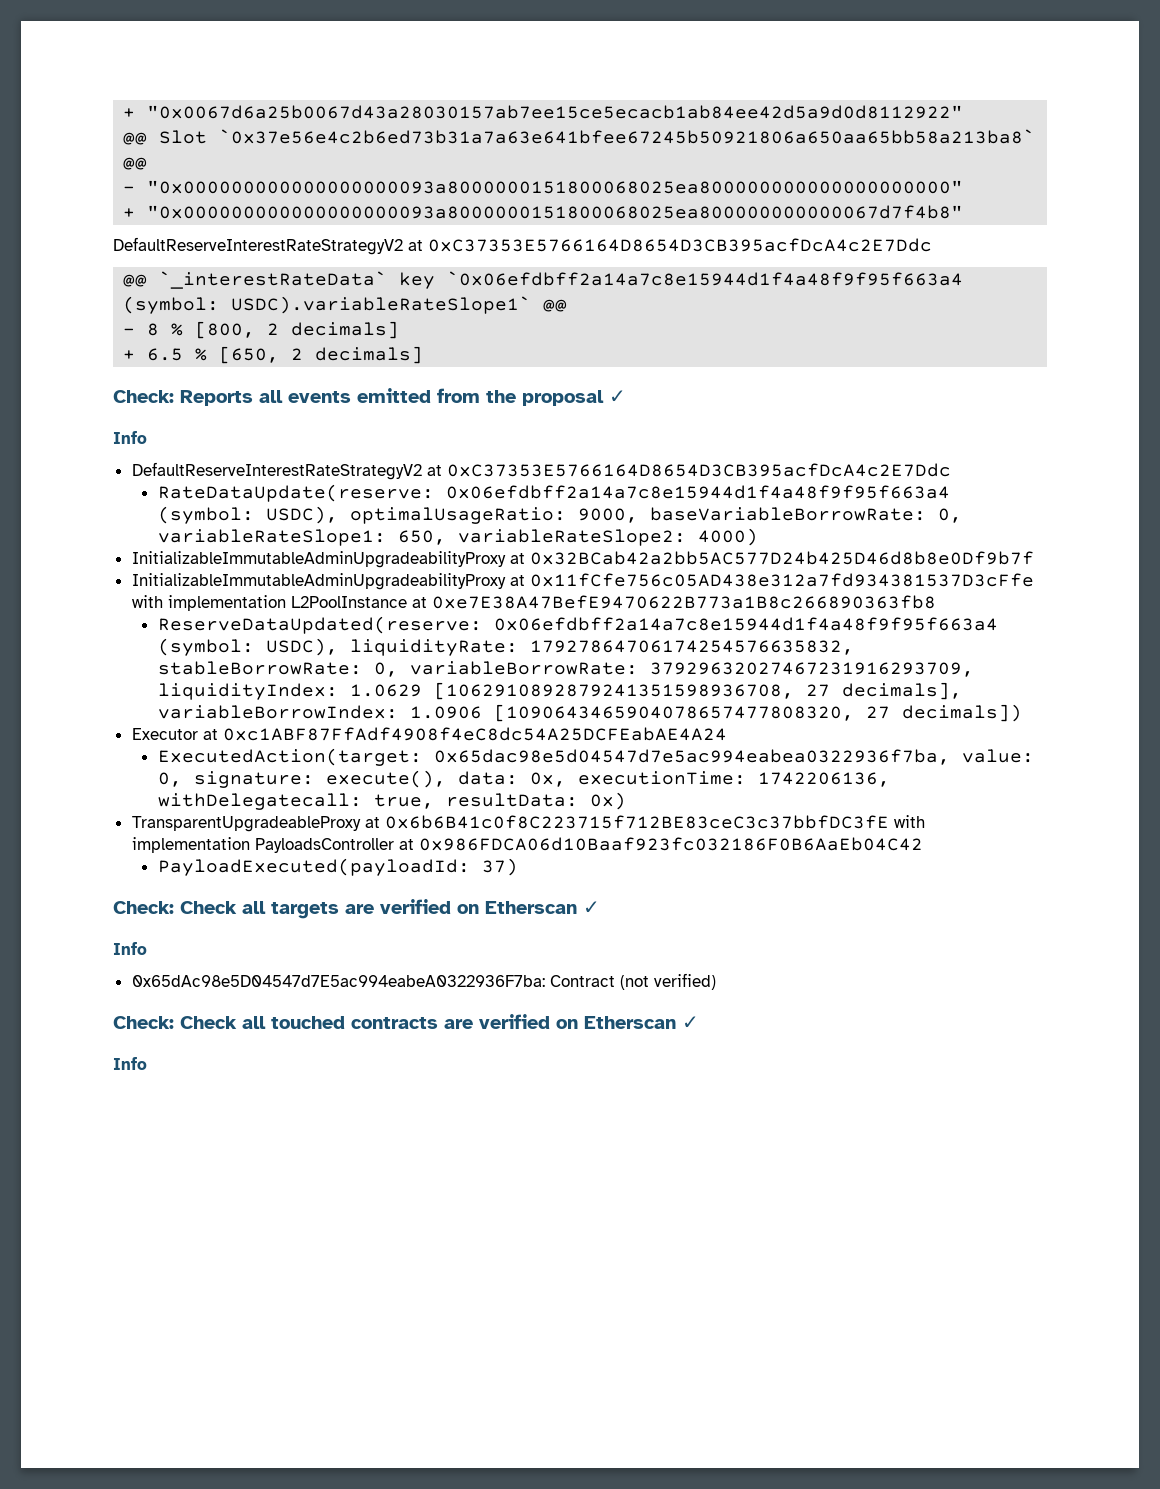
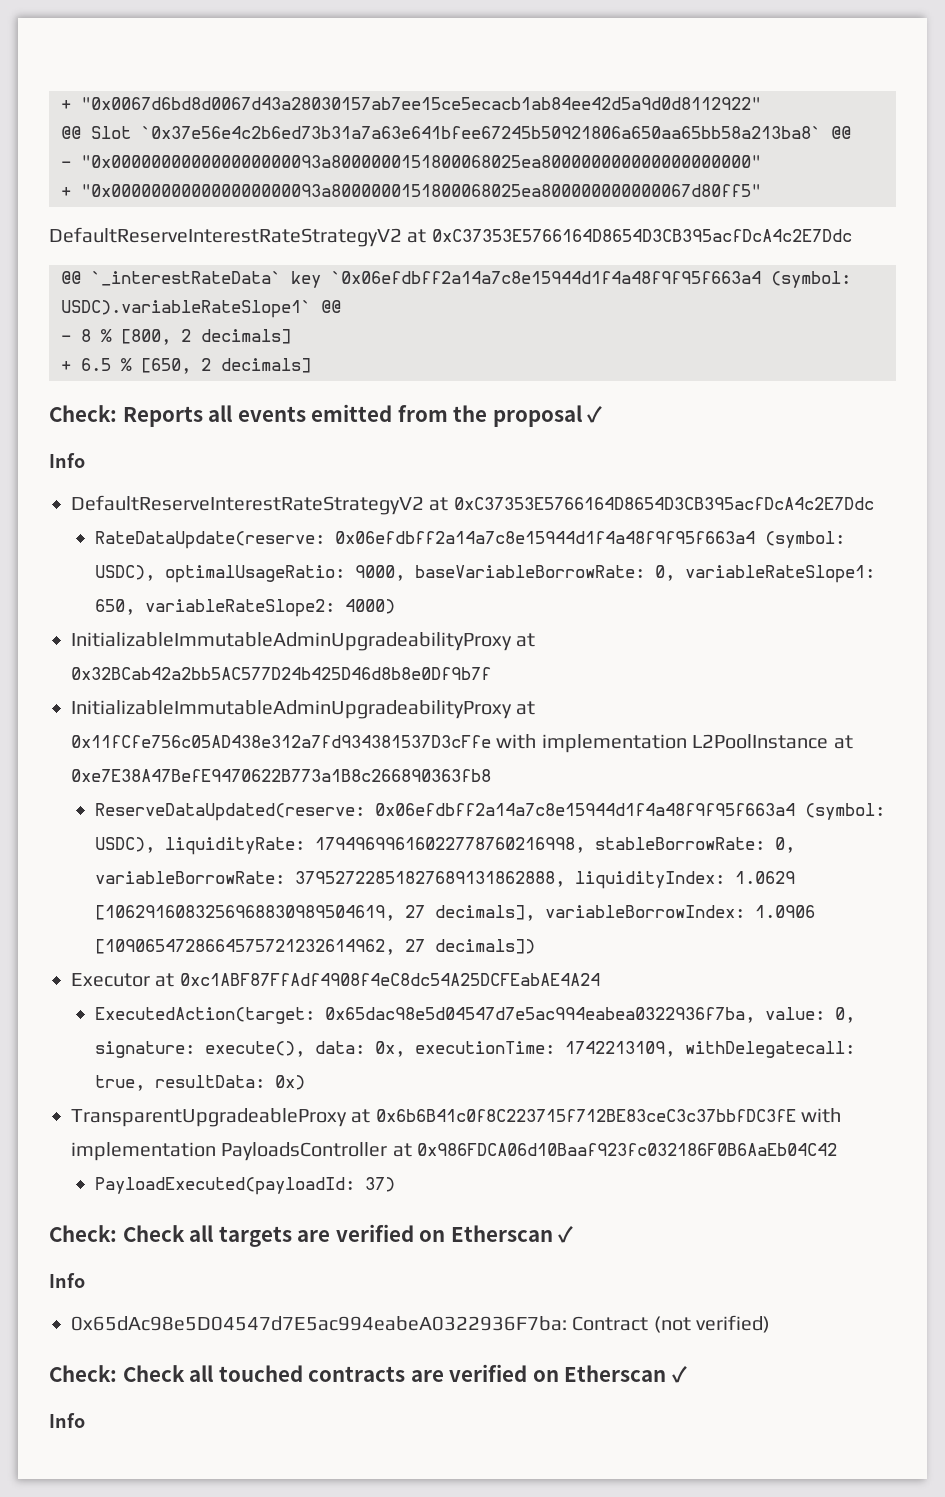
- + "0x0067d6a25b0067d43a28030157ab7ee15ce5ecacb1ab84ee42d5a9d0d8112922"
+ + "0x0067d6bd8d0067d43a28030157ab7ee15ce5ecacb1ab84ee42d5a9d0d8112922"
- + "0x000000000000000000093a8000000151800068025ea800000000000067d7f4b8"
+ + "0x000000000000000000093a8000000151800068025ea800000000000067d80ff5"
- ReserveDataUpdated(reserve: 0x06efdbff2a14a7c8e15944d1f4a48f9f95f663a4 (symbol: USDC), liquidityRate: 17927864706174254576635832, stableBorrowRate: 0, variableBorrowRate: 37929632027467231916293709, liquidityIndex: 1.0629 [1062910892879241351598936708, 27 decimals], variableBorrowIndex: 1.0906 [1090643465904078657477808320, 27 decimals])
+ ReserveDataUpdated(reserve: 0x06efdbff2a14a7c8e15944d1f4a48f9f95f663a4 (symbol: USDC), liquidityRate: 17949699616022778760216998, stableBorrowRate: 0, variableBorrowRate: 37952722851827689131862888, liquidityIndex: 1.0629 [1062916083256968830989504619, 27 decimals], variableBorrowIndex: 1.0906 [1090654728664575721232614962, 27 decimals])
- ExecutedAction(target: 0x65dac98e5d04547d7e5ac994eabea0322936f7ba, value: 0, signature: execute(), data: 0x, executionTime: 1742206136, withDelegatecall: true, resultData: 0x)
+ ExecutedAction(target: 0x65dac98e5d04547d7e5ac994eabea0322936f7ba, value: 0, signature: execute(), data: 0x, executionTime: 1742213109, withDelegatecall: true, resultData: 0x)

